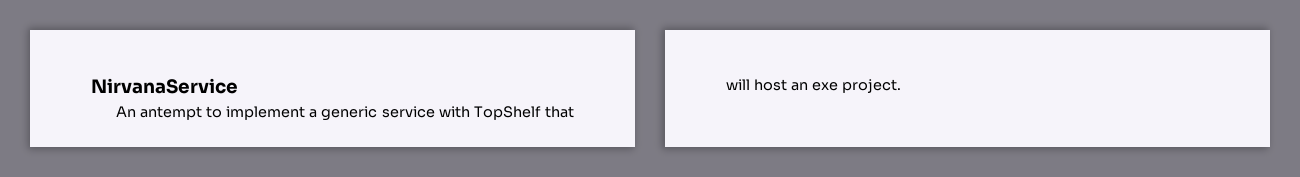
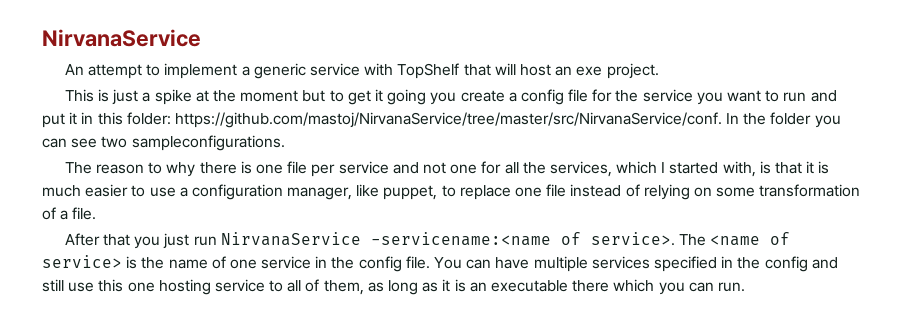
- An antempt to implement a generic service with TopShelf that will host an exe project.
+ An attempt to implement a generic service with TopShelf that will host an exe project.
+ This is just a spike at the moment but to get it going you create a config file for the service you want to run and put it in this folder: https://github.com/mastoj/NirvanaService/tree/master/src/NirvanaService/conf. In the folder you can see two sampleconfigurations.
+ The reason to why there is one file per service and not one for all the services, which I started with, is that it is much easier to use a configuration manager, like puppet, to replace one file instead of relying on some transformation of a file.
+ After that you just run NirvanaService -servicename:<name of service>. The <name of service> is the name of one service in the config file. You can have multiple services specified in the config and still use this one hosting service to all of them, as long as it is an executable there which you can run.

